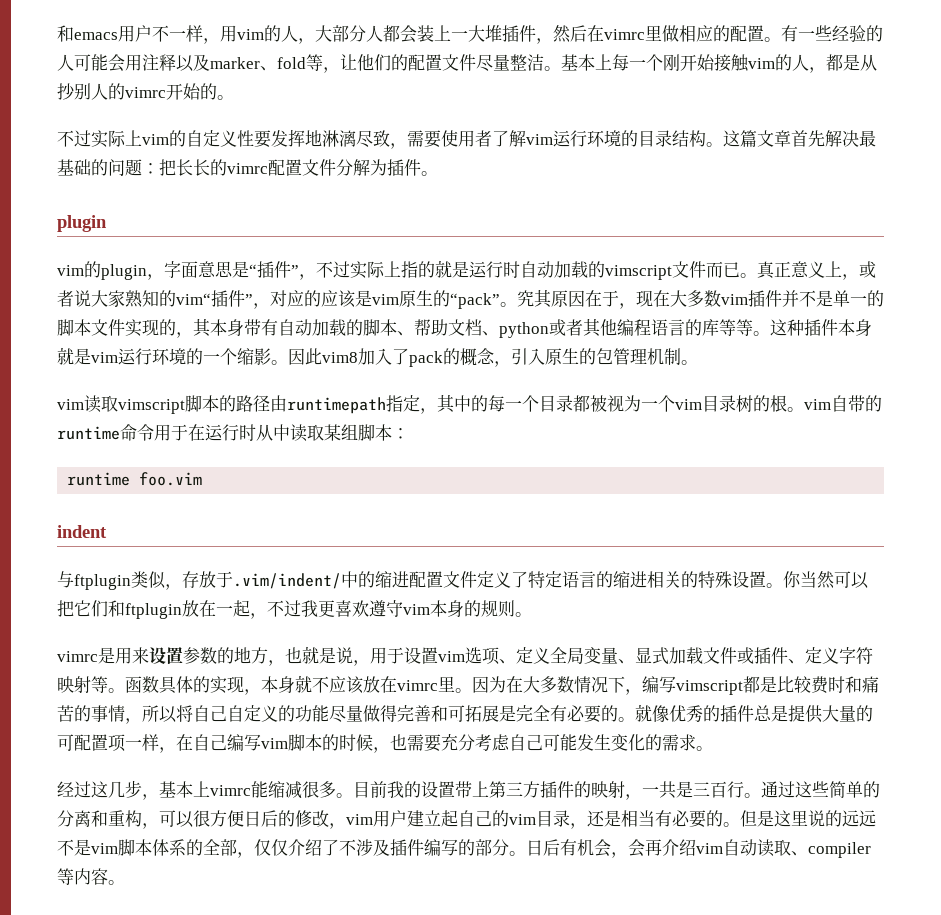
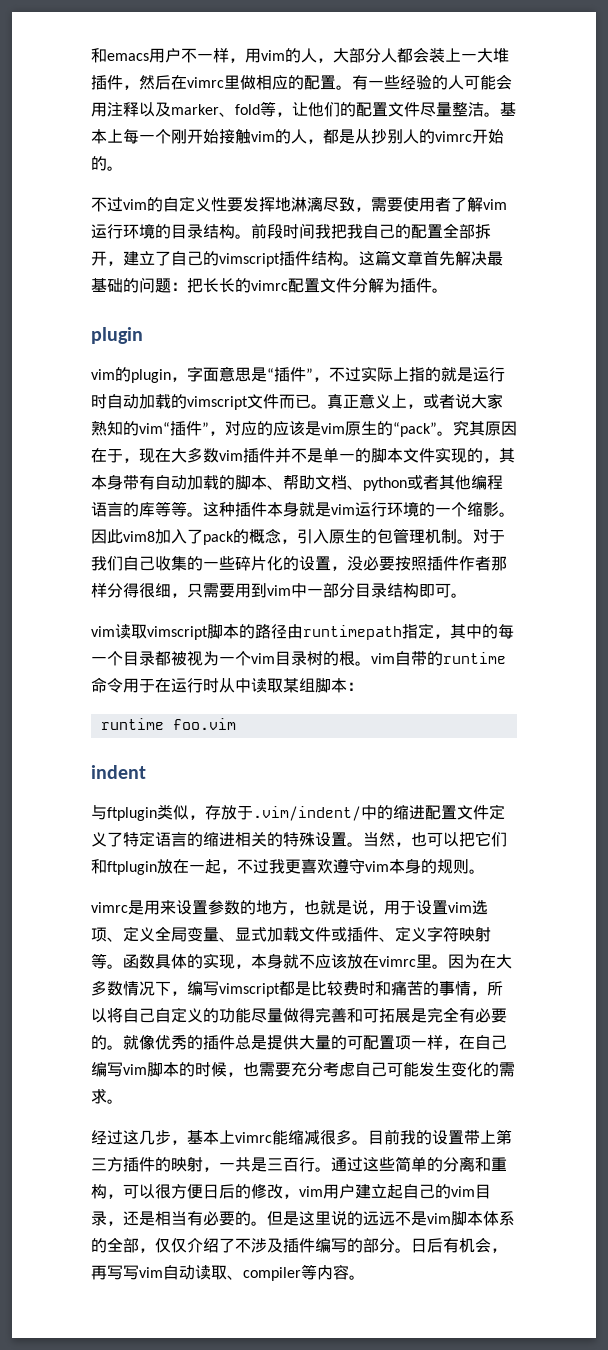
- 不过实际上vim的自定义性要发挥地淋漓尽致，需要使用者了解vim运行环境的目录结构。
+ 不过vim的自定义性要发挥地淋漓尽致，需要使用者了解vim运行环境的目录结构。
+ 前段时间我把我自己的配置全部拆开，建立了自己的vimscript插件结构。
+ 对于我们自己收集的一些碎片化的设置，没必要按照插件作者那样分得很细，只需要用到vim中一部分目录结构即可。
- 你当然可以把它们和ftplugin放在一起，不过我更喜欢遵守vim本身的规则。
+ 当然，也可以把它们和ftplugin放在一起，不过我更喜欢遵守vim本身的规则。
- 日后有机会，会再介绍vim自动读取、compiler等内容。
+ 日后有机会，再写写vim自动读取、compiler等内容。

